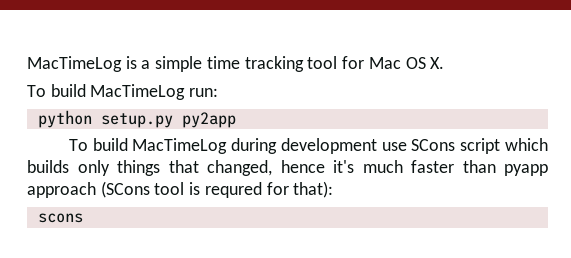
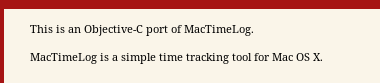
+ This is an Objective-C port of MacTimeLog.
- To build MacTimeLog run:
- python setup.py py2app
- To build MacTimeLog during development use SCons script which builds only things that changed, hence it's much faster than pyapp approach (SCons tool is requred for that):
- scons

